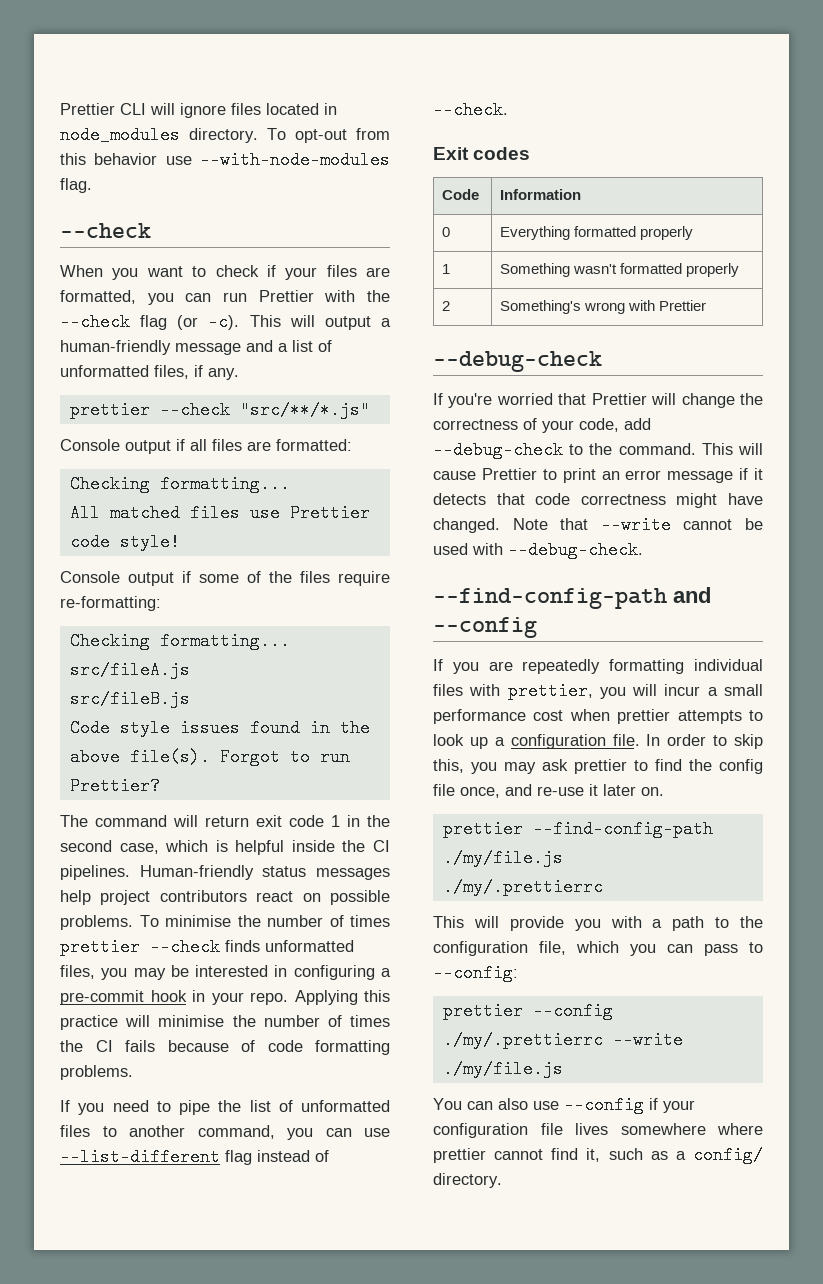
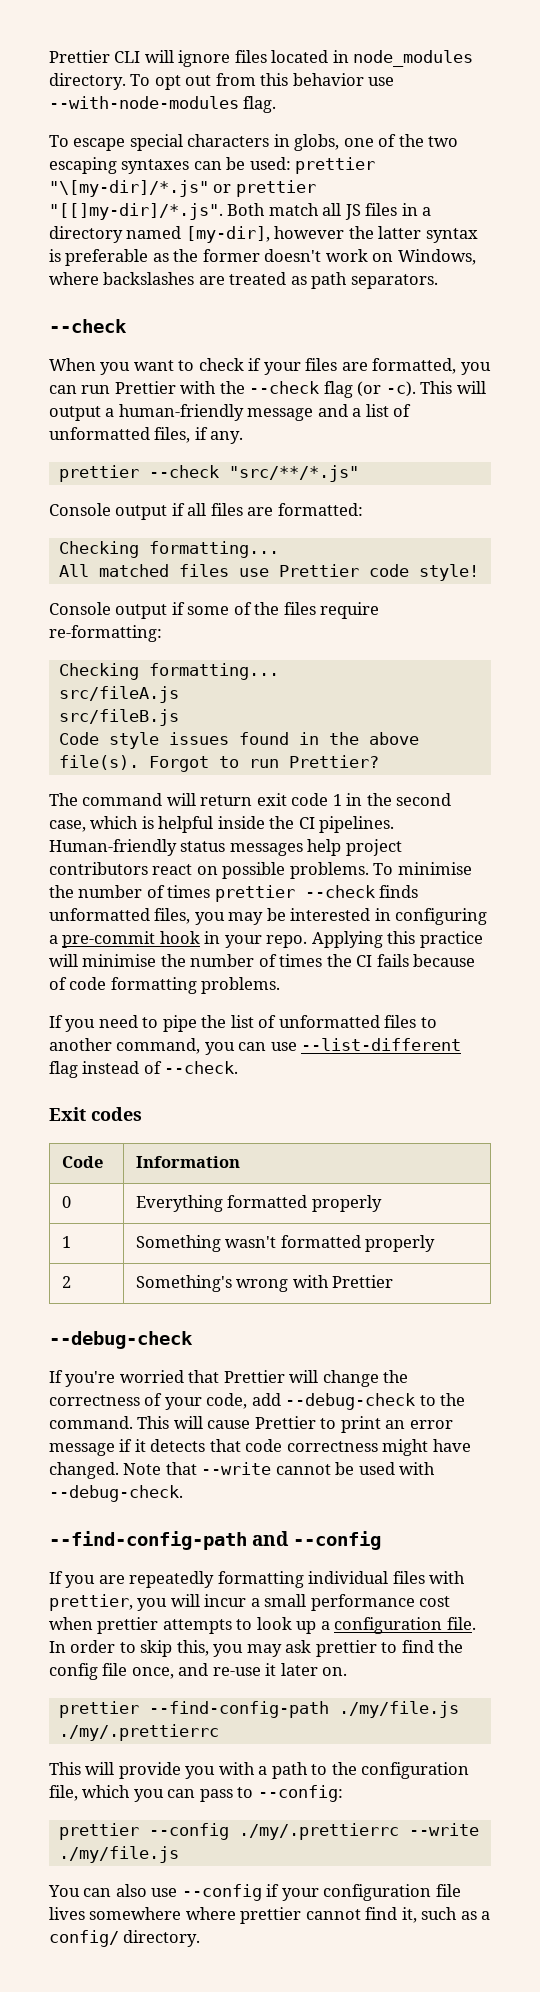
- To opt-out from this behavior use --with-node-modules flag.
+ To opt out from this behavior use --with-node-modules flag.
+ To escape special characters in globs, one of the two escaping syntaxes can be used: prettier "\[my-dir]/*.js" or prettier "[[]my-dir]/*.js". Both match all JS files in a directory named [my-dir], however the latter syntax is preferable as the former doesn't work on Windows, where backslashes are treated as path separators.

